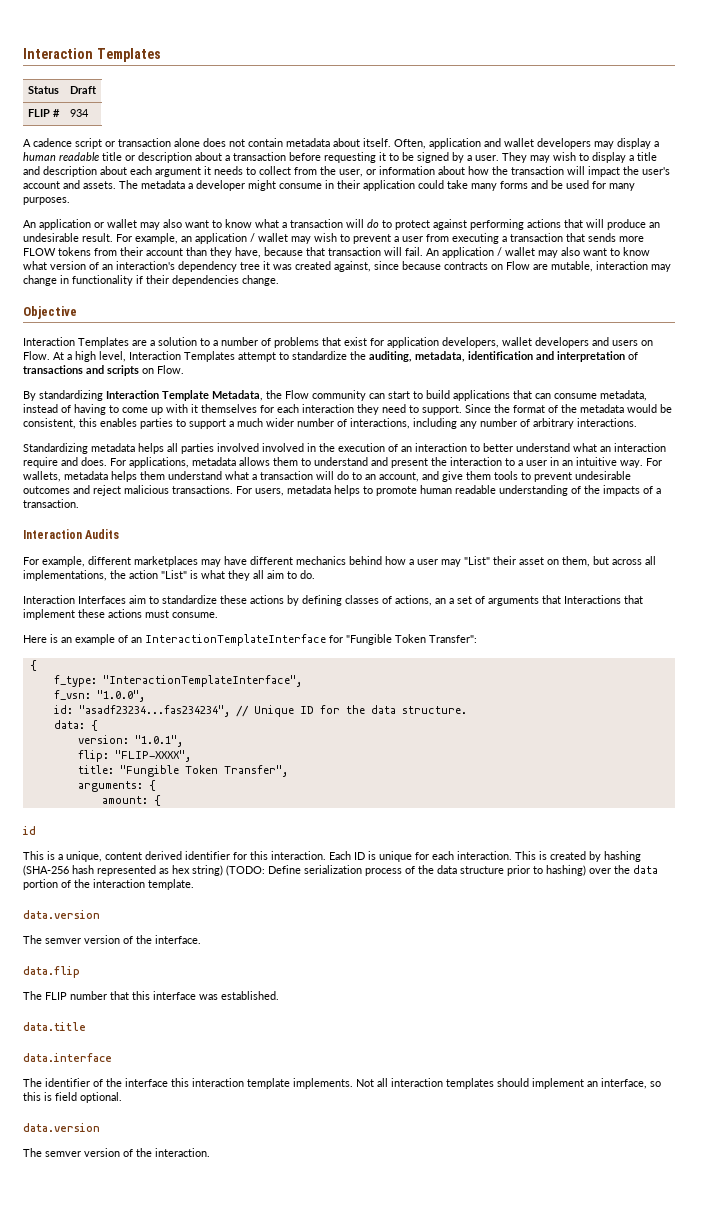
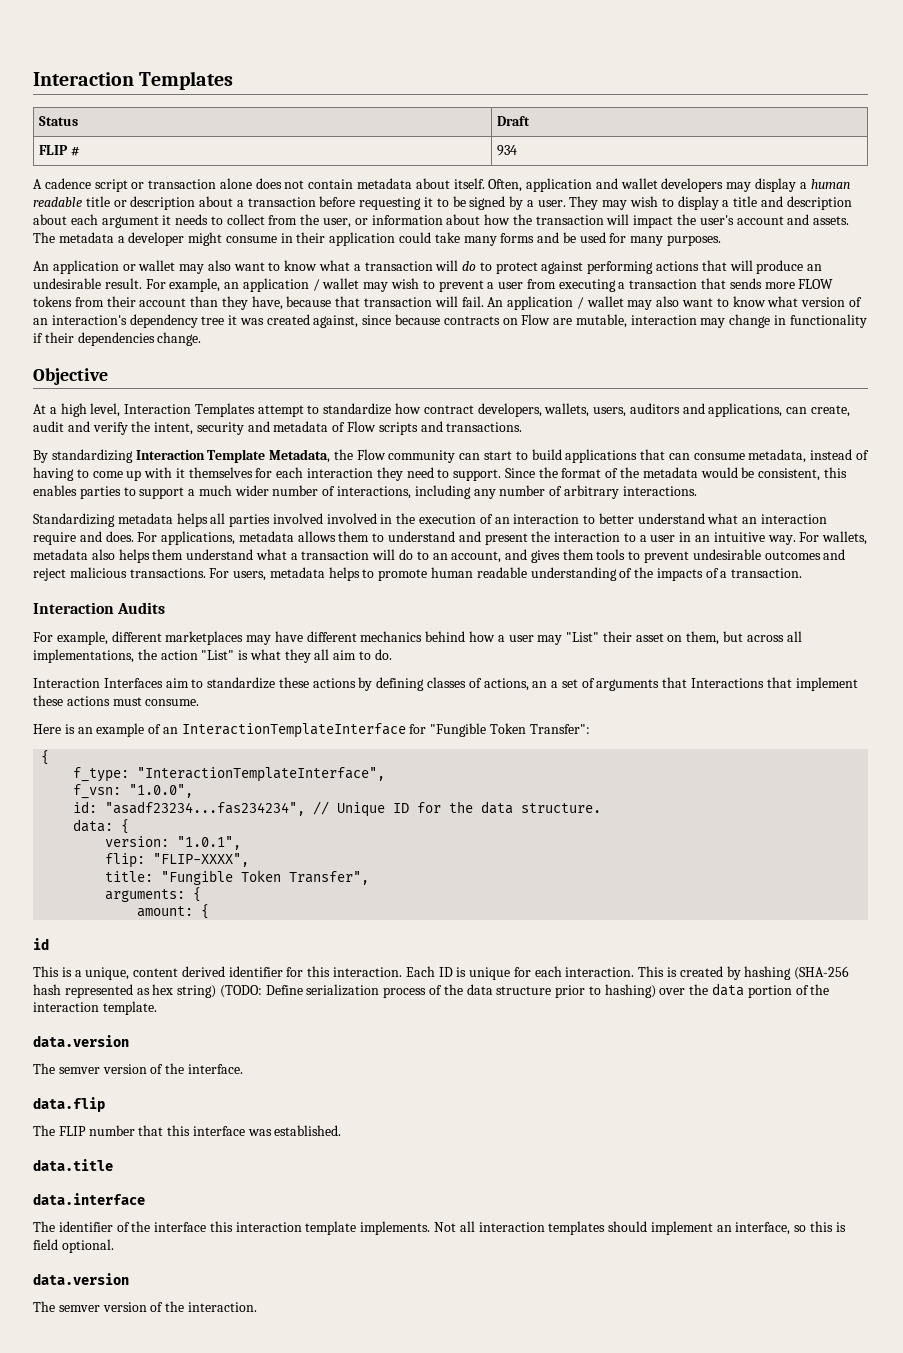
- Interaction Templates are a solution to a number of problems that exist for application developers, wallet developers and users on Flow. At a high level, Interaction Templates attempt to standardize the auditing, metadata, identification and interpretation of transactions and scripts on Flow.
+ At a high level, Interaction Templates attempt to standardize how contract developers, wallets, users, auditors and applications, can create, audit and verify the intent, security and metadata of Flow scripts and transactions.
- For wallets, metadata helps them understand what a transaction will do to an account, and give them tools to prevent undesirable outcomes and reject malicious transactions.
+ For wallets, metadata also helps them understand what a transaction will do to an account, and gives them tools to prevent undesirable outcomes and reject malicious transactions.

